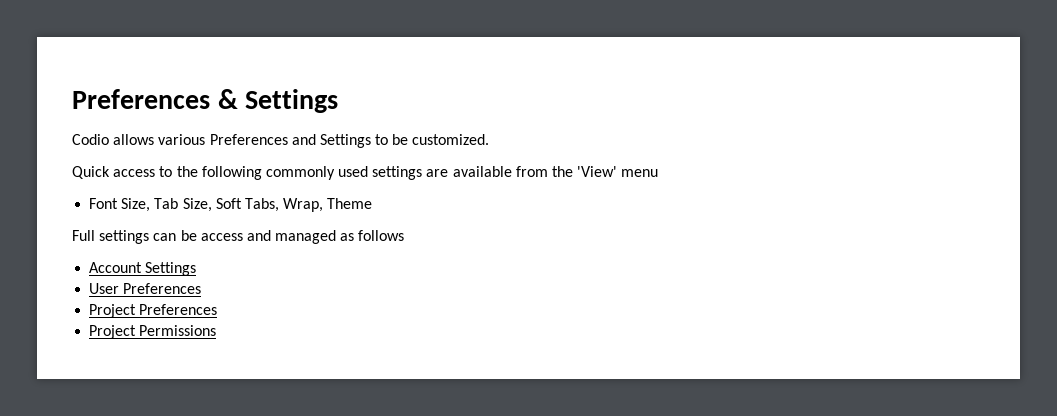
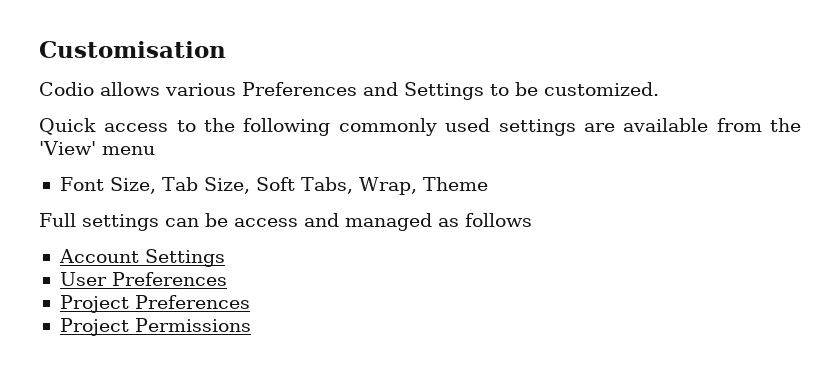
- Preferences & Settings
+ Customisation

